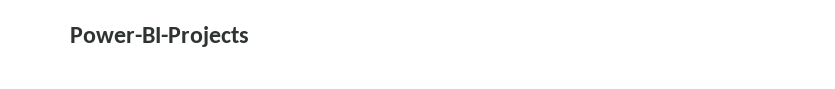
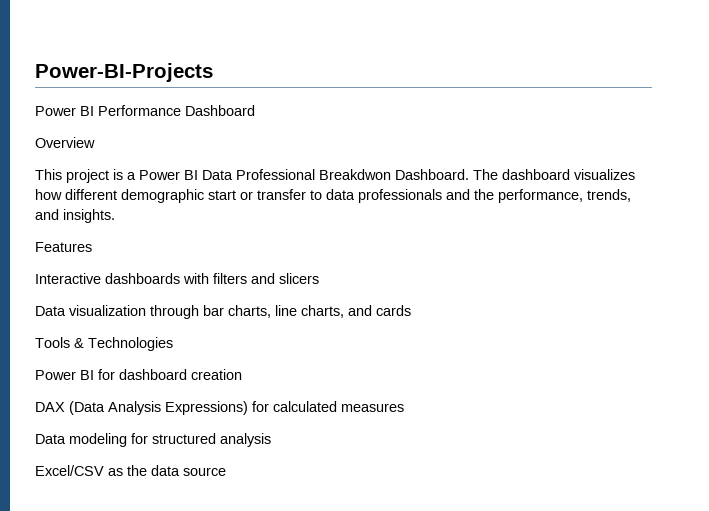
+ Power BI Performance Dashboard
+ Overview
+ This project is a Power BI Data Professional Breakdwon Dashboard. The dashboard visualizes how different demographic start or transfer to data professionals and the performance, trends, and insights.
+ Features
+ Interactive dashboards with filters and slicers
+ Data visualization through bar charts, line charts, and cards
+ Tools & Technologies
+ Power BI for dashboard creation
+ DAX (Data Analysis Expressions) for calculated measures
+ Data modeling for structured analysis
+ Excel/CSV as the data source

